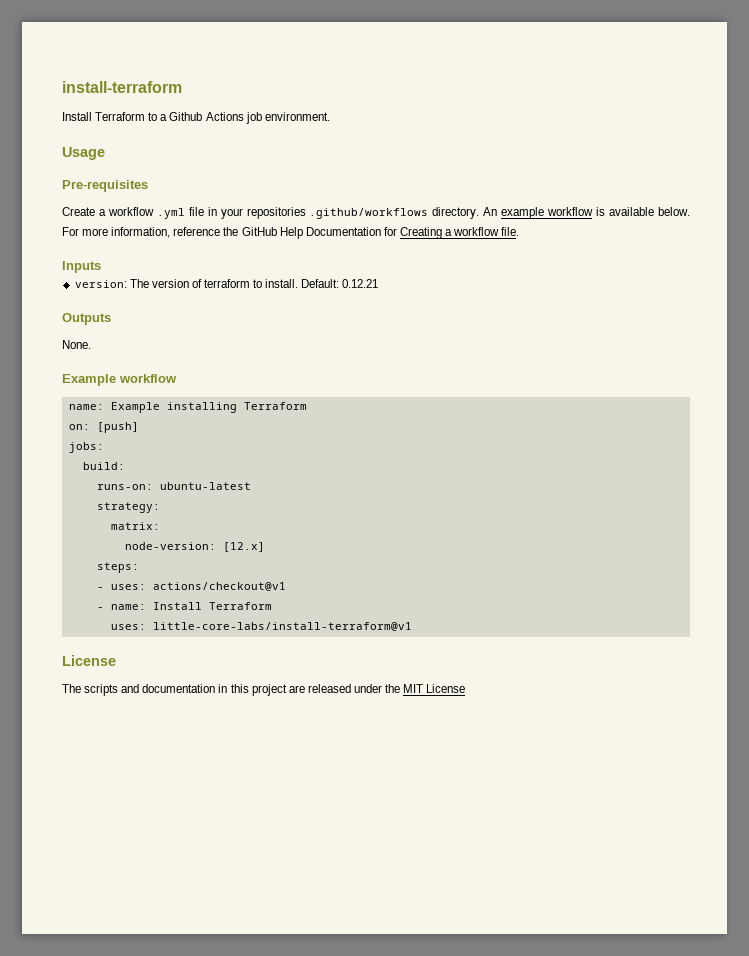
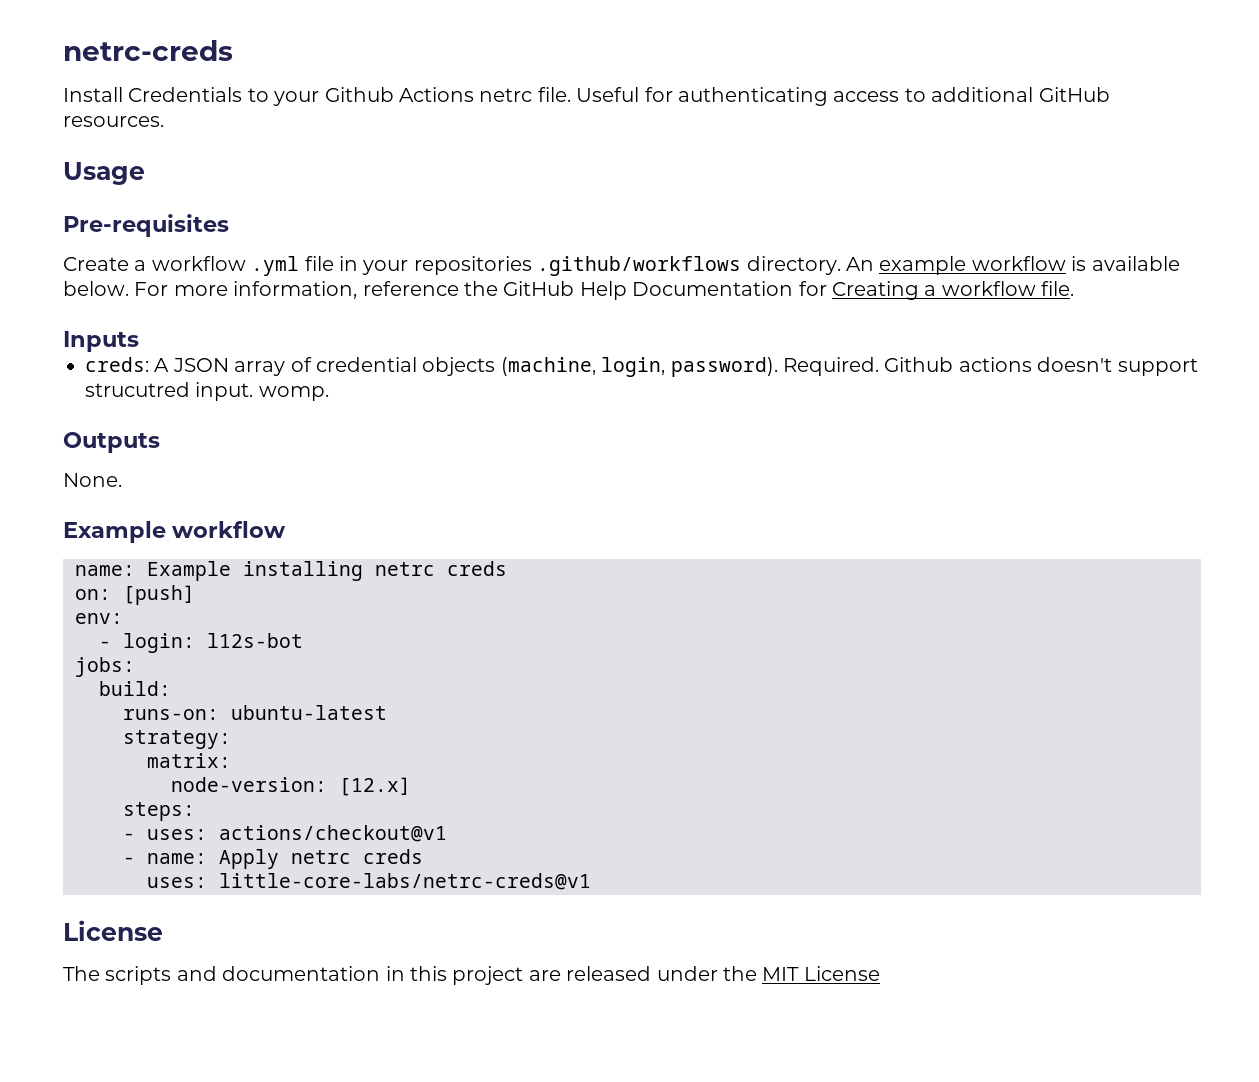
- install-terraform
- Install Terraform to a Github Actions job environment.
+ netrc-creds
+ Install Credentials to your Github Actions netrc file. Useful for authenticating access to additional GitHub resources.
- version: The version of terraform to install. Default: 0.12.21
+ creds: A JSON array of credential objects (machine, login, password). Required. Github actions doesn't support strucutred input. womp.
- name: Example installing Terraform
+ name: Example installing netrc creds
+ env:
+ - login: l12s-bot
- - name: Install Terraform
- uses: little-core-labs/install-terraform@v1
+ - name: Apply netrc creds
+ uses: little-core-labs/netrc-creds@v1

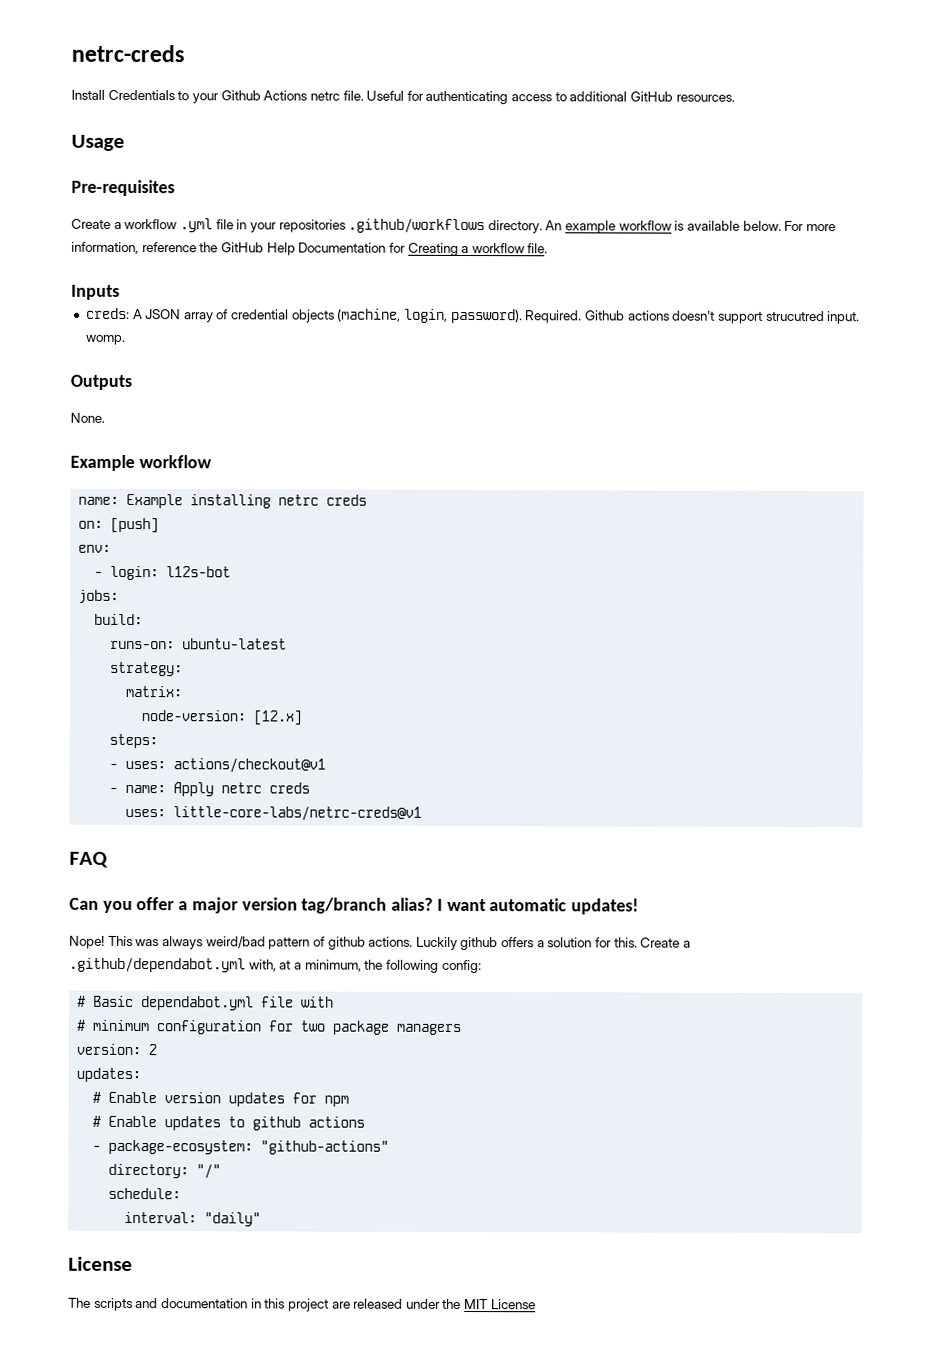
+ FAQ
+ Can you offer a major version tag/branch alias? I want automatic updates!
+ Nope! This was always weird/bad pattern of github actions. Luckily github offers a solution for this. Create a .github/dependabot.yml with, at a minimum, the following config:
+ # Basic dependabot.yml file with
+ # minimum configuration for two package managers
+ version: 2
+ updates:
+ # Enable version updates for npm
+ # Enable updates to github actions
+ - package-ecosystem: "github-actions"
+ directory: "/"
+ schedule:
+ interval: "daily"

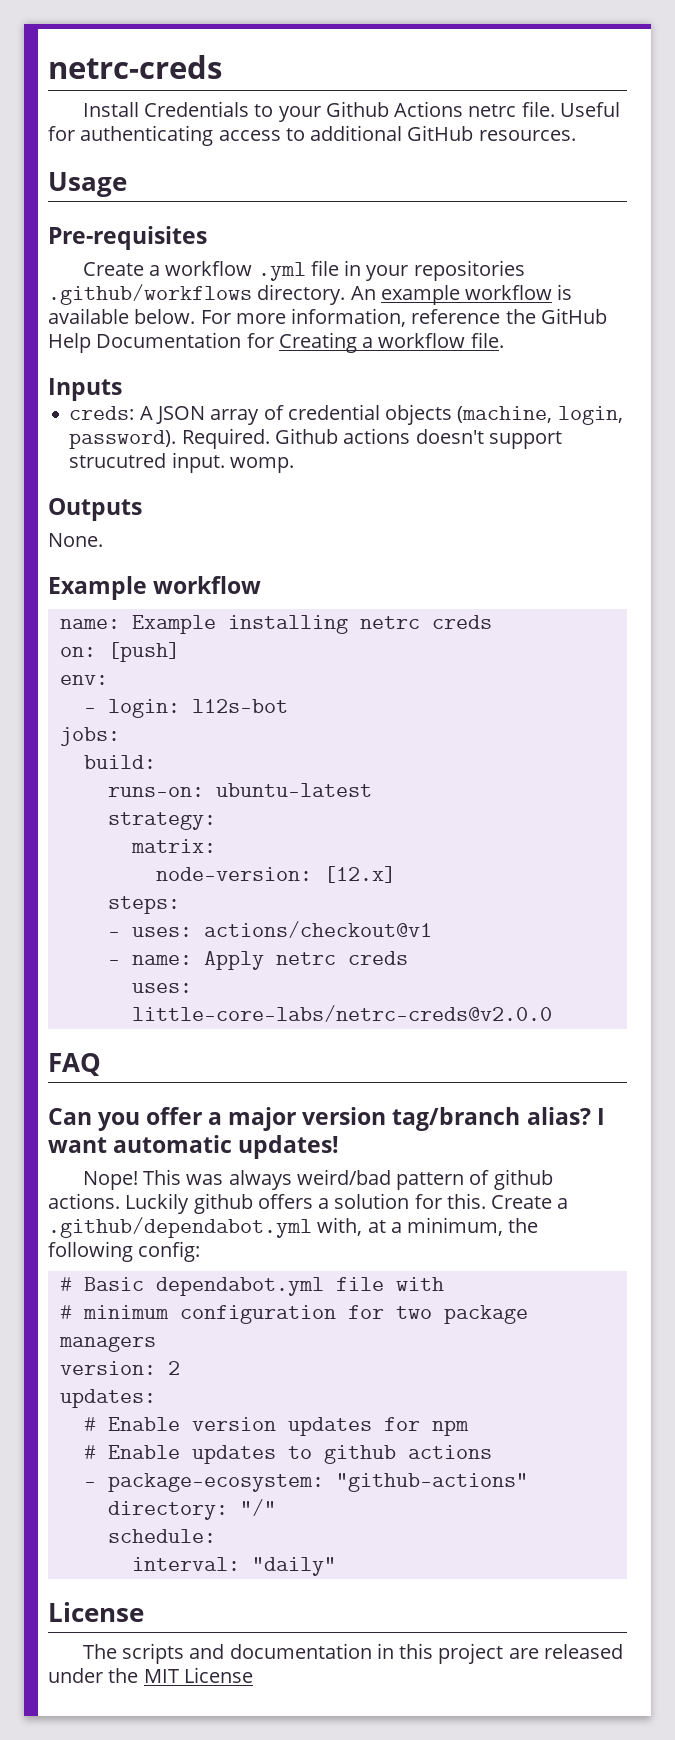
- uses: little-core-labs/netrc-creds@v1
+ uses: little-core-labs/netrc-creds@v2.0.0

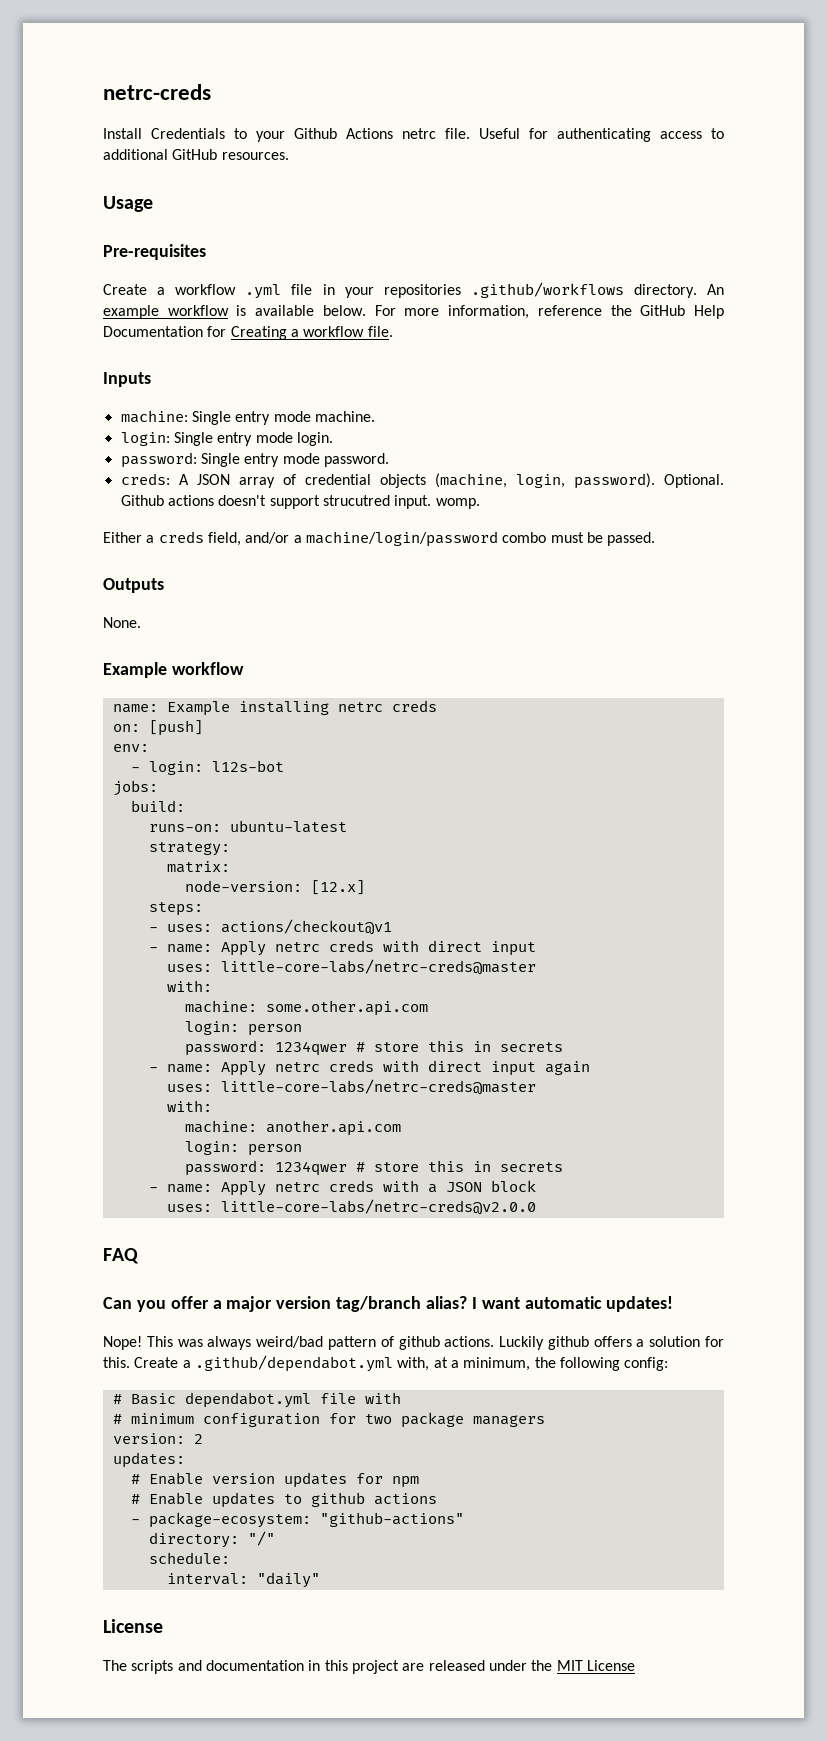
+ machine: Single entry mode machine.
+ login: Single entry mode login.
+ password: Single entry mode password.
- Required.
+ Optional.
+ Either a creds field, and/or a machine/login/password combo must be passed.
  - uses: actions/checkout@v1
- - name: Apply netrc creds
+ - name: Apply netrc creds with direct input
+ uses: little-core-labs/netrc-creds@master
+ with:
+ machine: some.other.api.com
+ login: person
+ password: 1234qwer # store this in secrets
+ - name: Apply netrc creds with direct input again
+ uses: little-core-labs/netrc-creds@master
+ with:
+ machine: another.api.com
+ login: person
+ password: 1234qwer # store this in secrets
+ - name: Apply netrc creds with a JSON block

